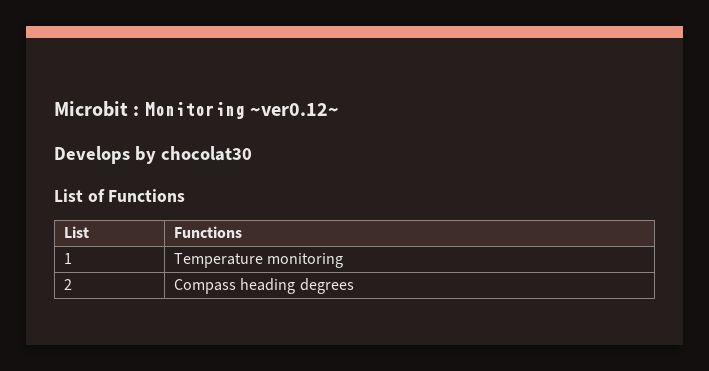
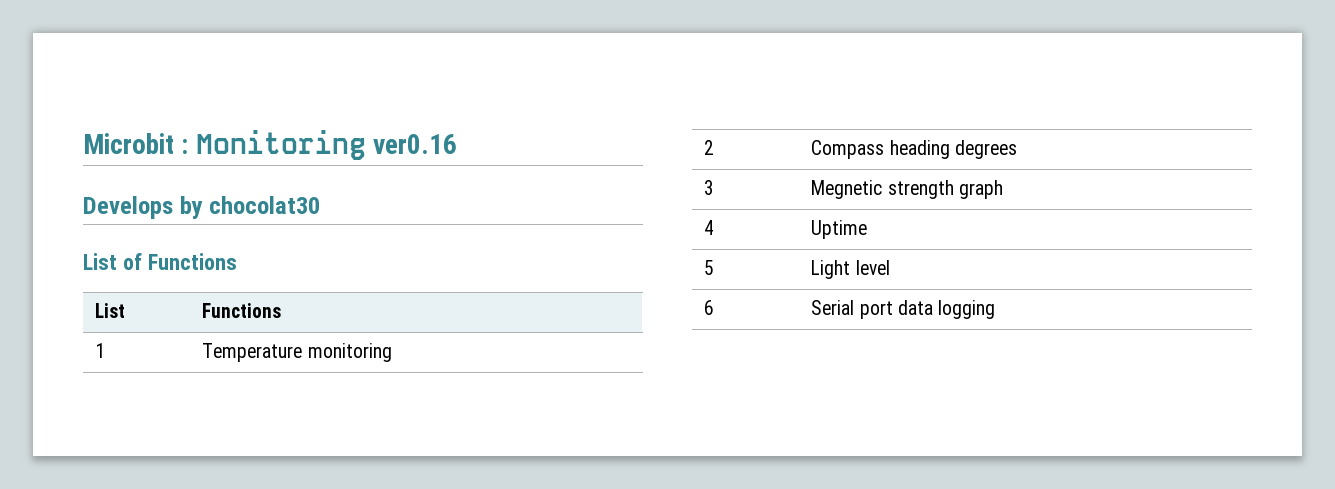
- Microbit : Monitoring ~ver0.12~
+ Microbit : Monitoring ver0.16
+ 3 | Megnetic strength graph
+ 4 | Uptime
+ 5 | Light level
+ 6 | Serial port data logging

